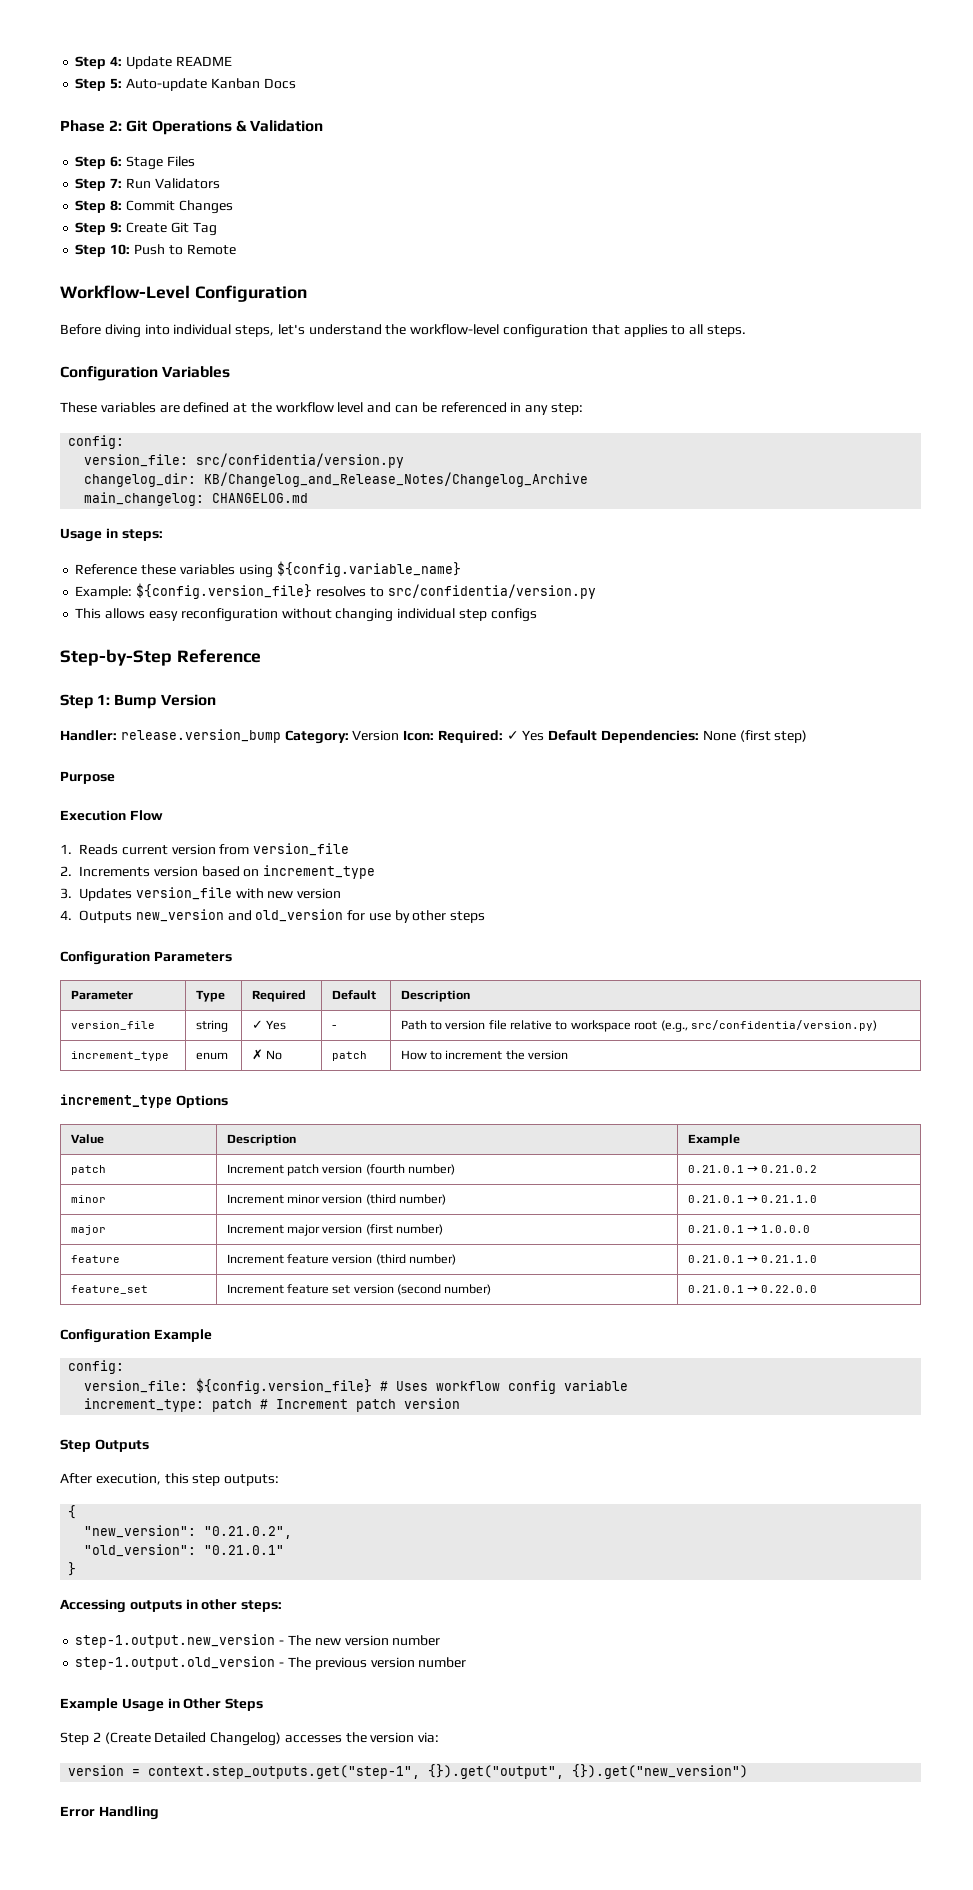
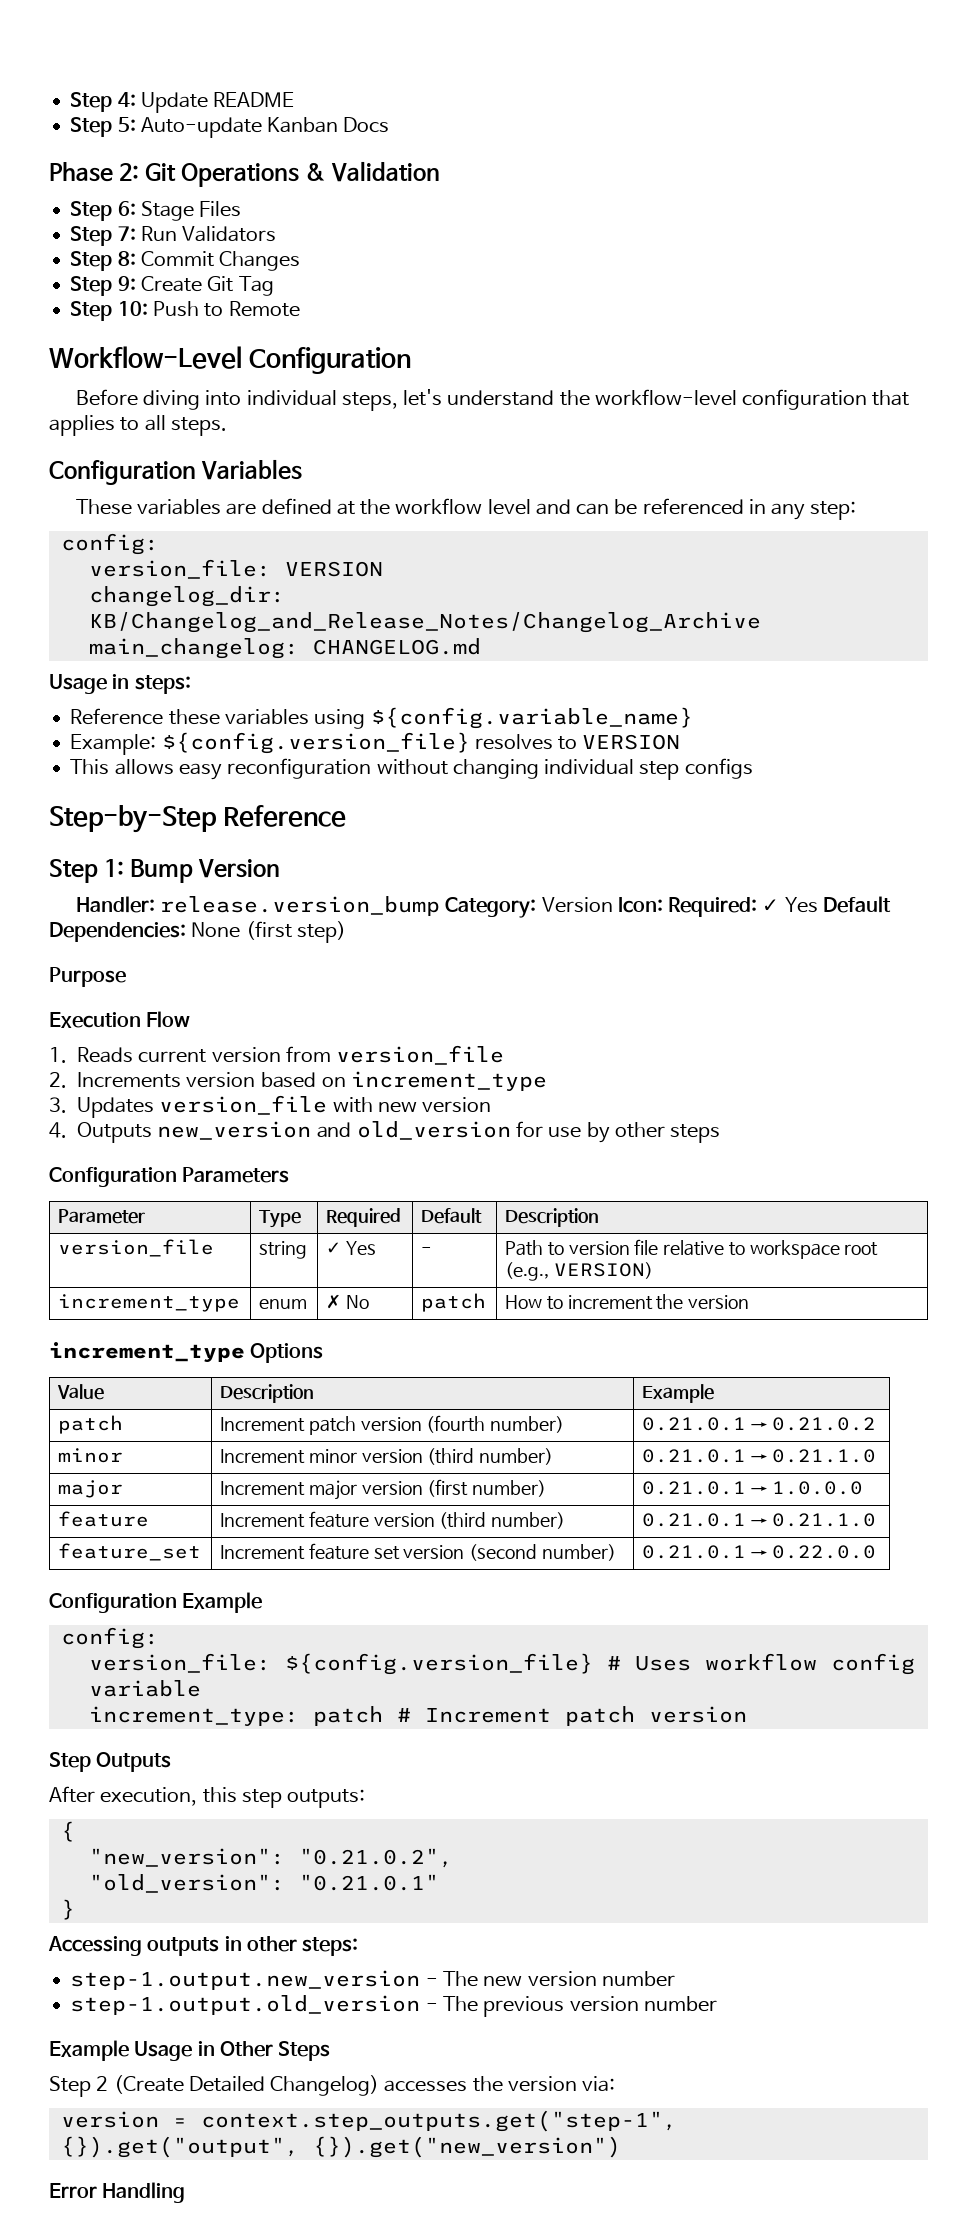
- version_file: src/confidentia/version.py
+ version_file: VERSION
- Example: ${config.version_file} resolves to src/confidentia/version.py
+ Example: ${config.version_file} resolves to VERSION
- version_file | string | ✓ Yes | - | Path to version file relative to workspace root (e.g., src/confidentia/version.py)
+ version_file | string | ✓ Yes | - | Path to version file relative to workspace root (e.g., VERSION)

